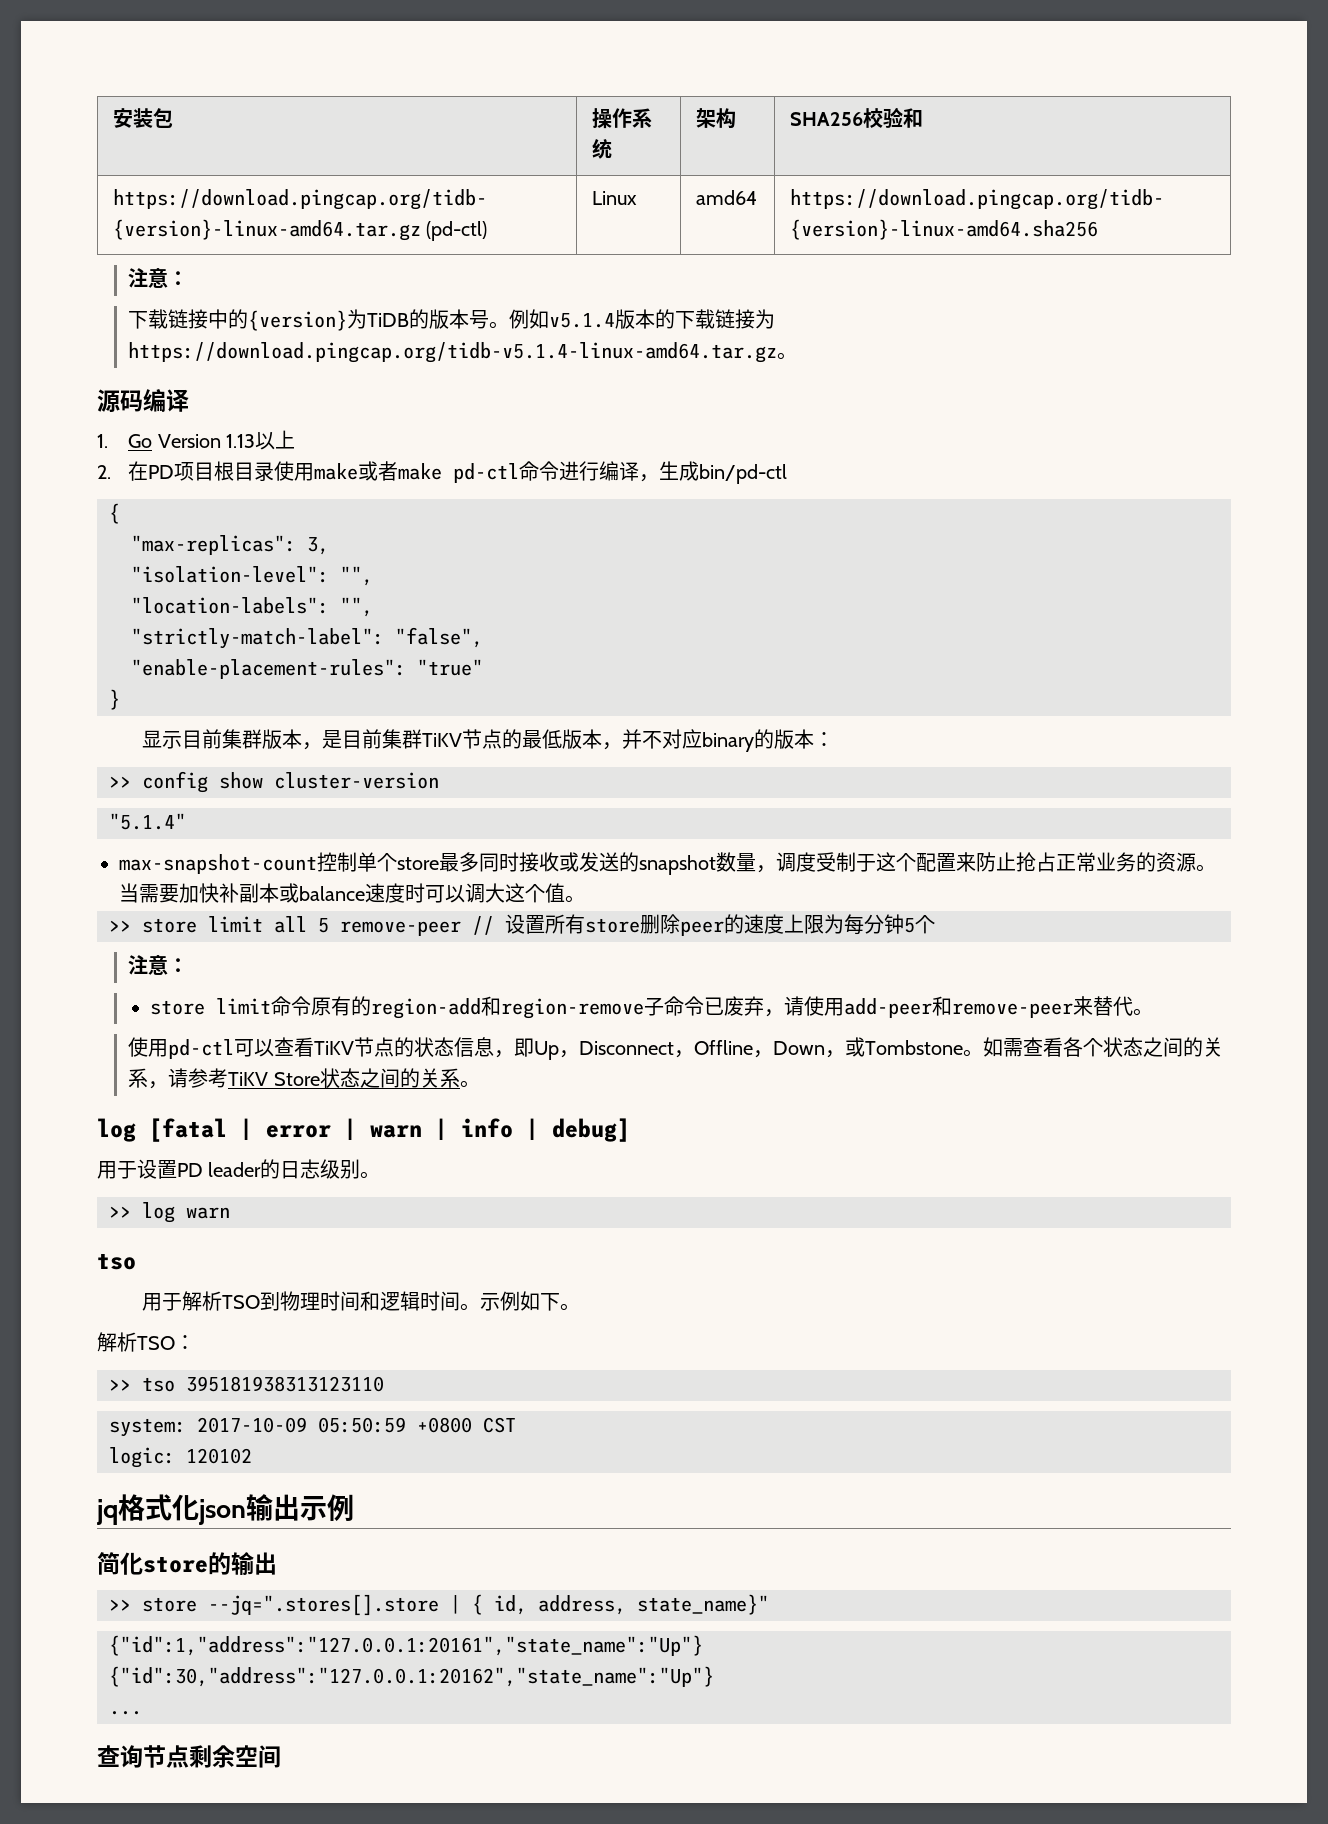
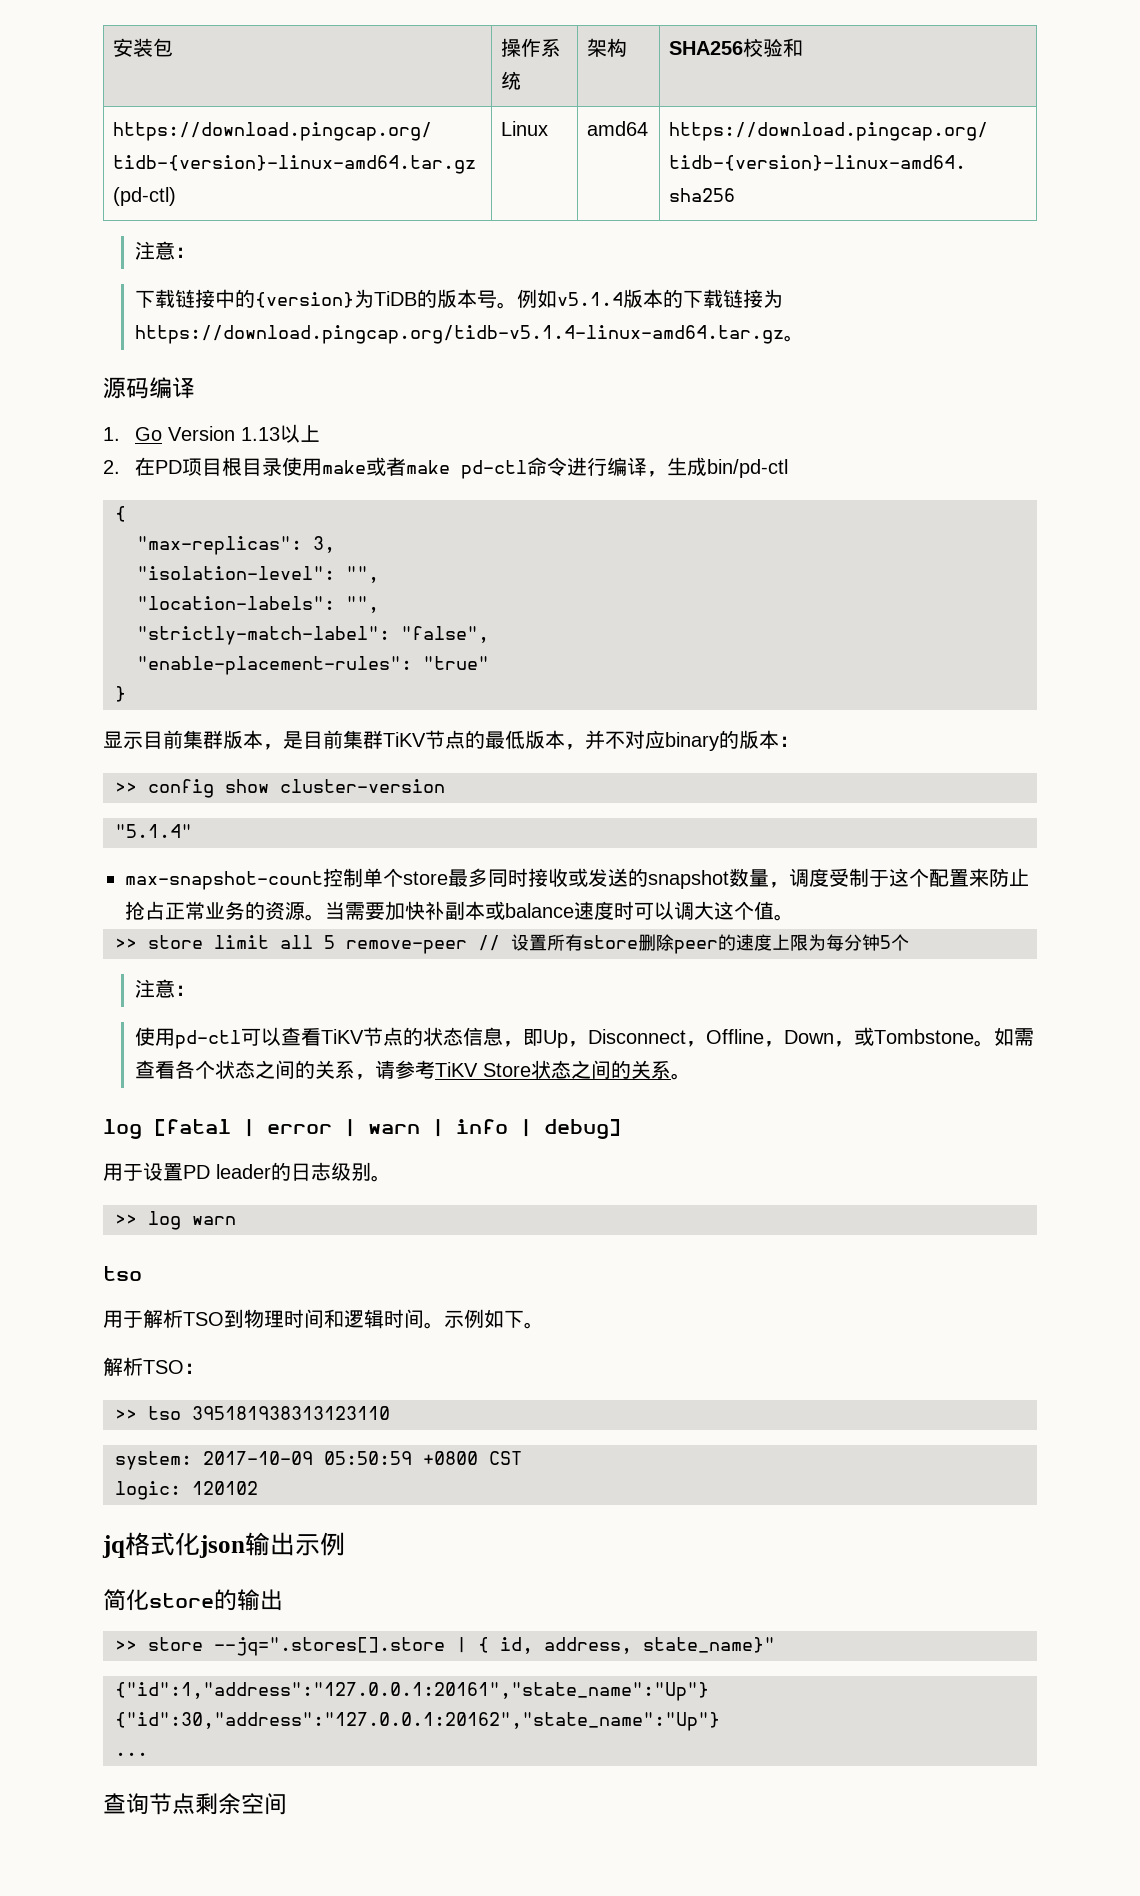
- store limit命令原有的region-add和region-remove子命令已废弃，请使用add-peer和remove-peer来替代。

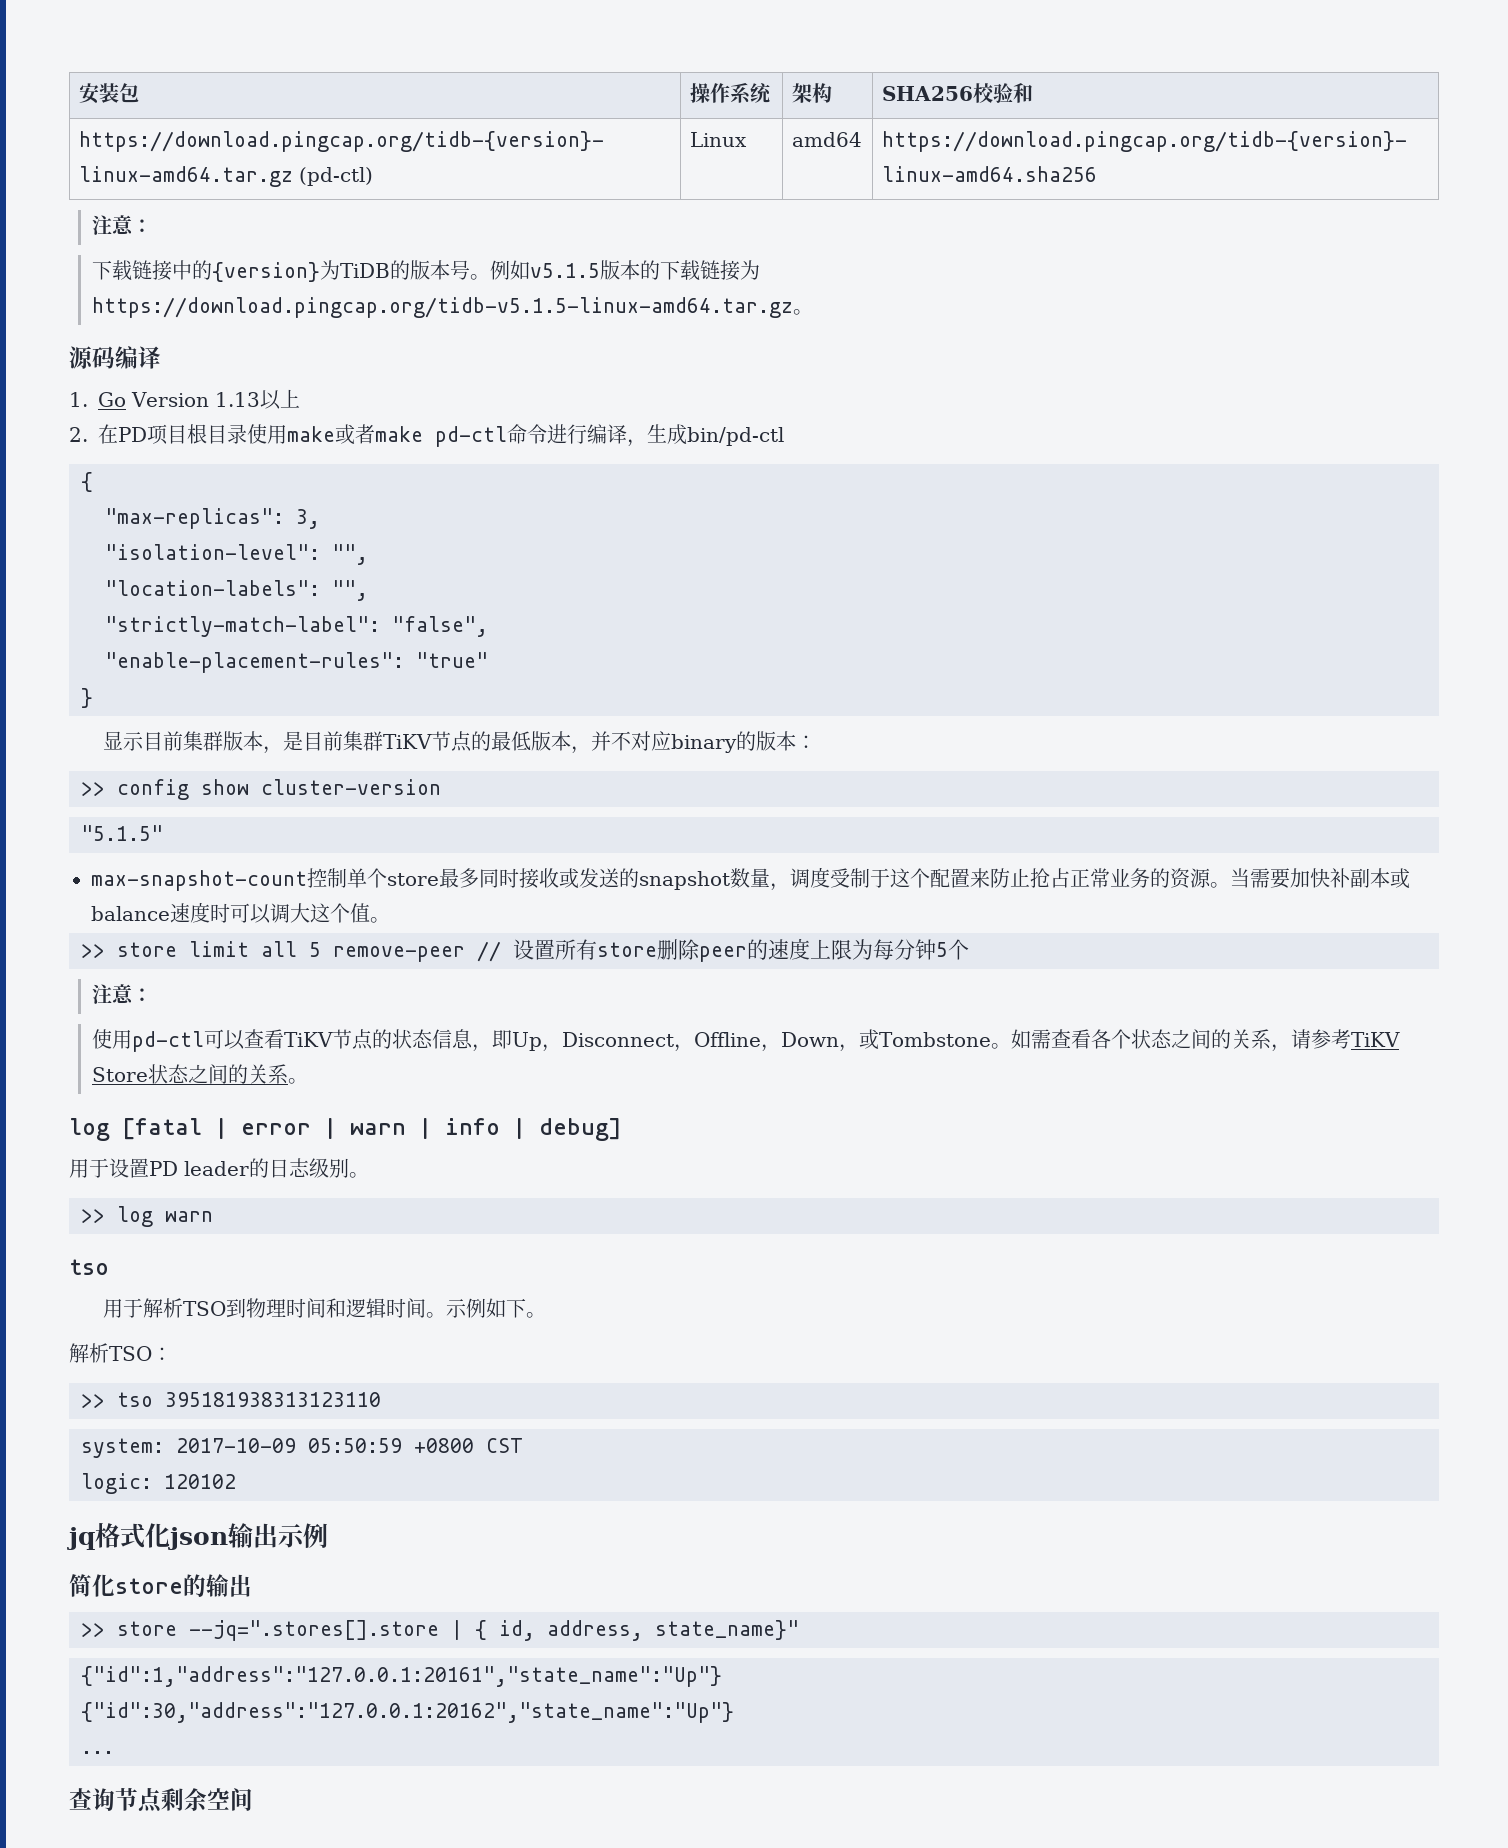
- 例如v5.1.4版本的下载链接为https://download.pingcap.org/tidb-v5.1.4-linux-amd64.tar.gz。
+ 例如v5.1.5版本的下载链接为https://download.pingcap.org/tidb-v5.1.5-linux-amd64.tar.gz。
- "5.1.4"
+ "5.1.5"

